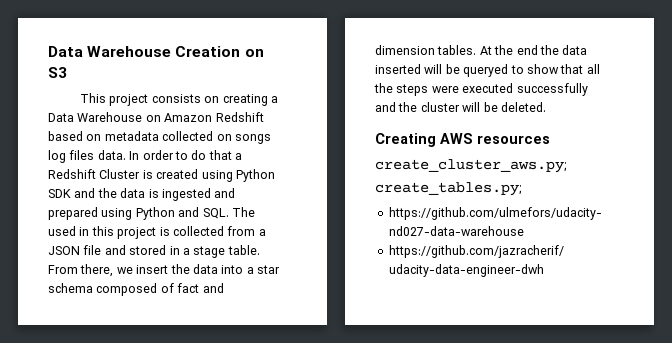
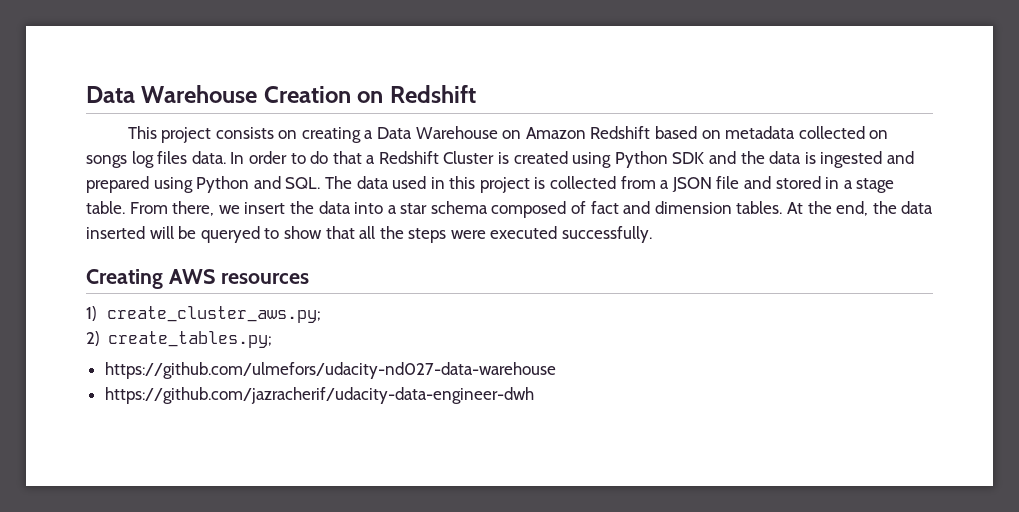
- Data Warehouse Creation on S3
+ Data Warehouse Creation on Redshift
- In order to do that a Redshift Cluster is created using Python SDK and the data is ingested and prepared using Python and SQL. The used in this project is collected from a JSON file and stored in a stage table.
+ In order to do that a Redshift Cluster is created using Python SDK and the data is ingested and prepared using Python and SQL. The data used in this project is collected from a JSON file and stored in a stage table.
- At the end the data inserted will be queryed to show that all the steps were executed successfully and the cluster will be deleted.
+ At the end, the data inserted will be queryed to show that all the steps were executed successfully.
- create_cluster_aws.py;
+ 1) create_cluster_aws.py;
- create_tables.py;
+ 2) create_tables.py;

